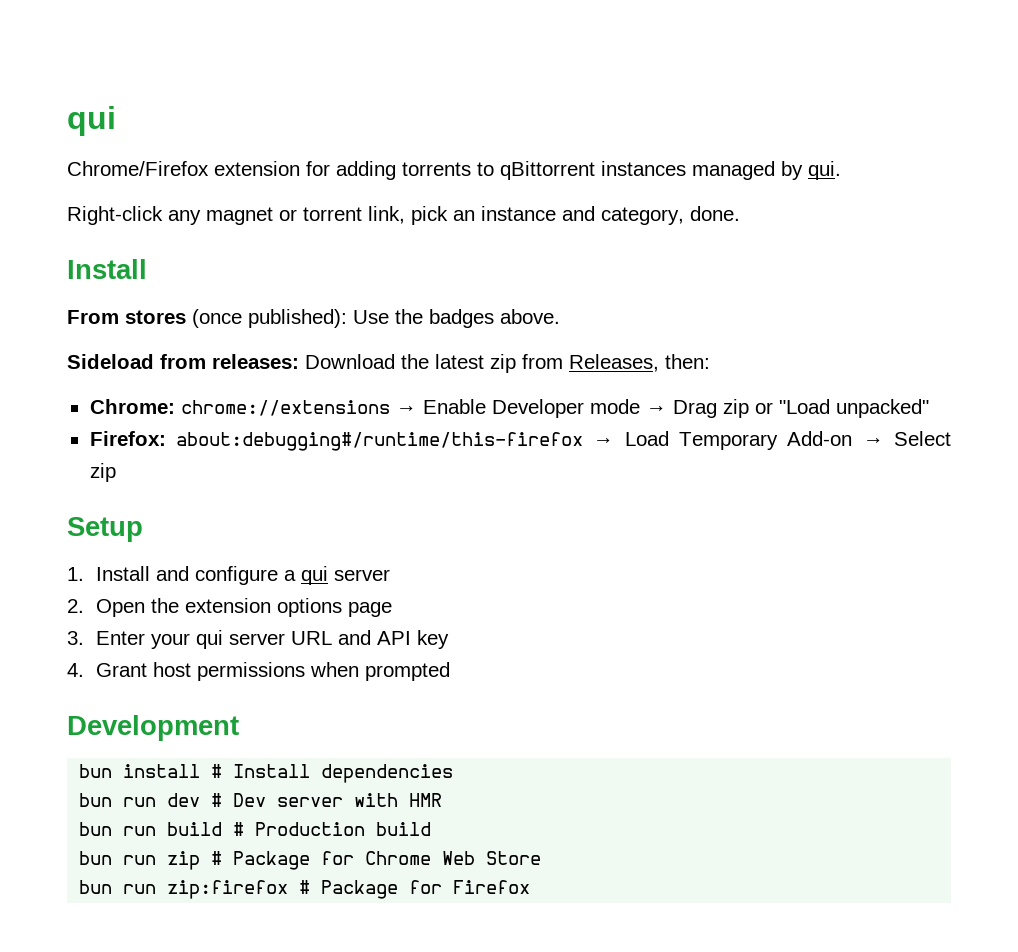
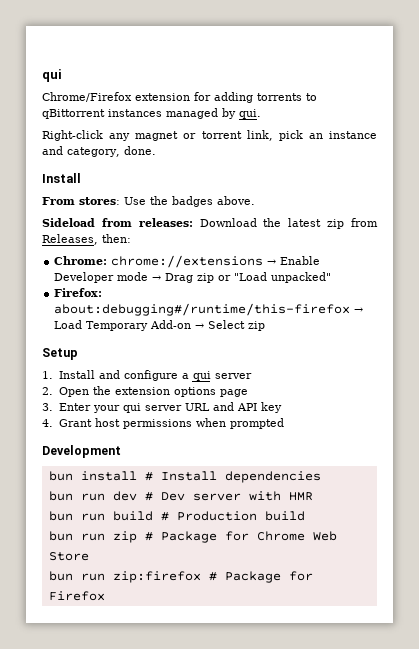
- From stores (once published): Use the badges above.
+ From stores: Use the badges above.

